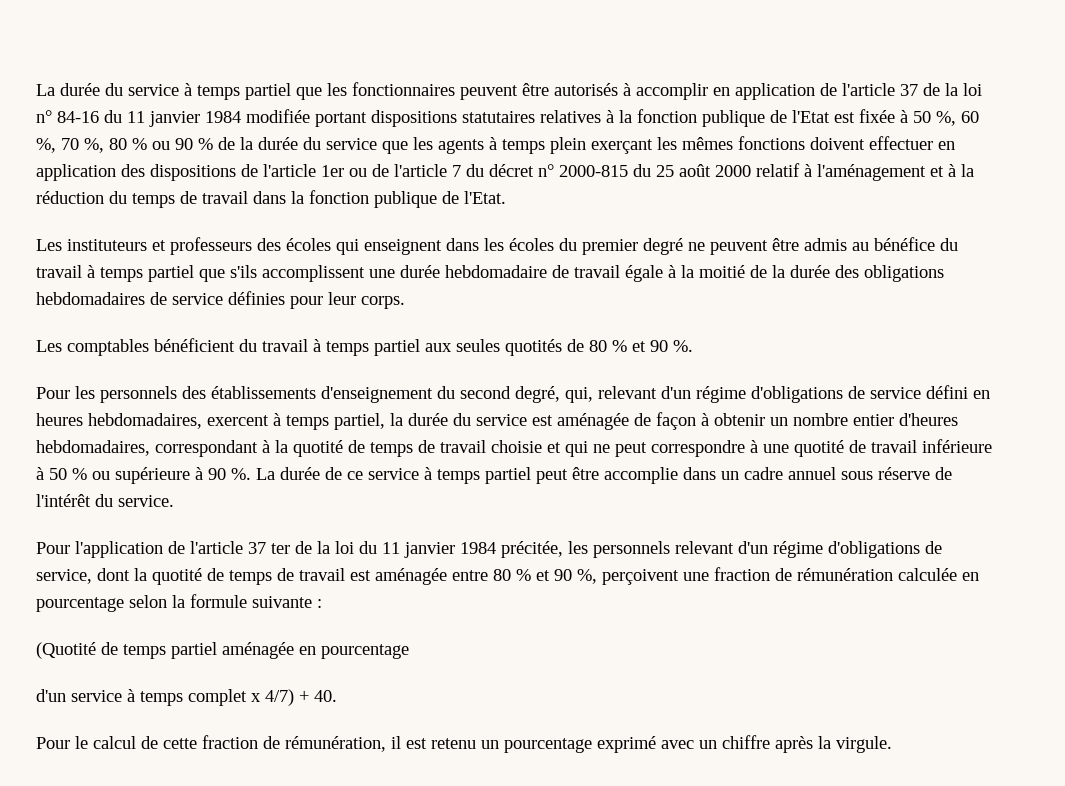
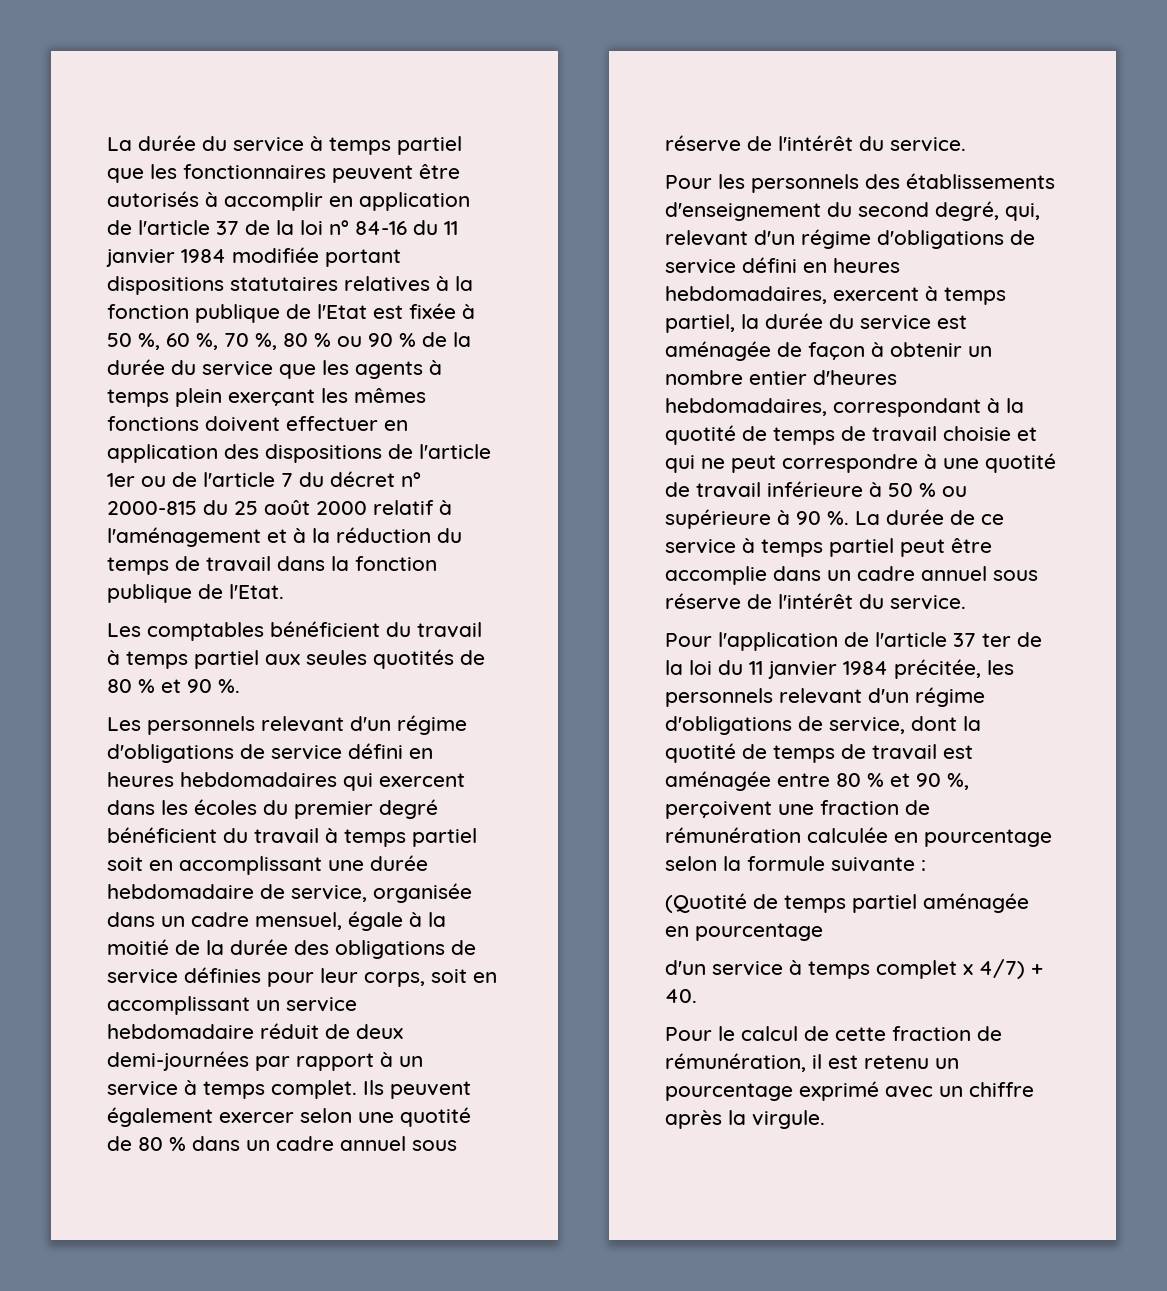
- Les instituteurs et professeurs des écoles qui enseignent dans les écoles du premier degré ne peuvent être admis au bénéfice du travail à temps partiel que s'ils accomplissent une durée hebdomadaire de travail égale à la moitié de la durée des obligations hebdomadaires de service définies pour leur corps.
+ Les personnels relevant d'un régime d'obligations de service défini en heures hebdomadaires qui exercent dans les écoles du premier degré bénéficient du travail à temps partiel soit en accomplissant une durée hebdomadaire de service, organisée dans un cadre mensuel, égale à la moitié de la durée des obligations de service définies pour leur corps, soit en accomplissant un service hebdomadaire réduit de deux demi-journées par rapport à un service à temps complet. Ils peuvent également exercer selon une quotité de 80 % dans un cadre annuel sous réserve de l'intérêt du service.

